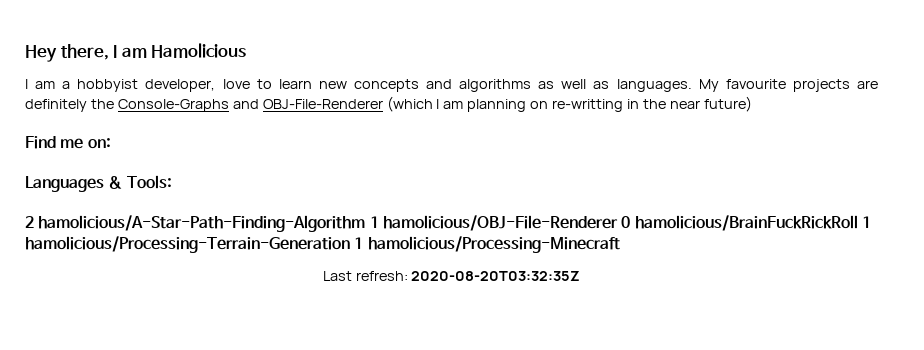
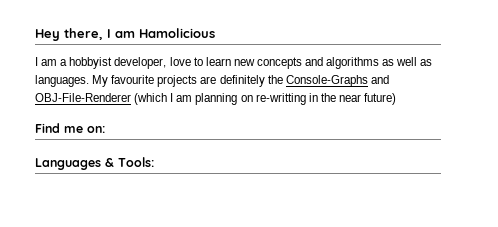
- 2 hamolicious/A-Star-Path-Finding-Algorithm 1 hamolicious/OBJ-File-Renderer 0 hamolicious/BrainFuckRickRoll 1 hamolicious/Processing-Terrain-Generation 1 hamolicious/Processing-Minecraft
- Last refresh: 2020-08-20T03:32:35Z

